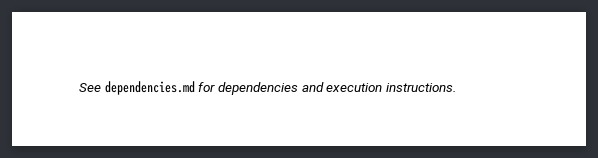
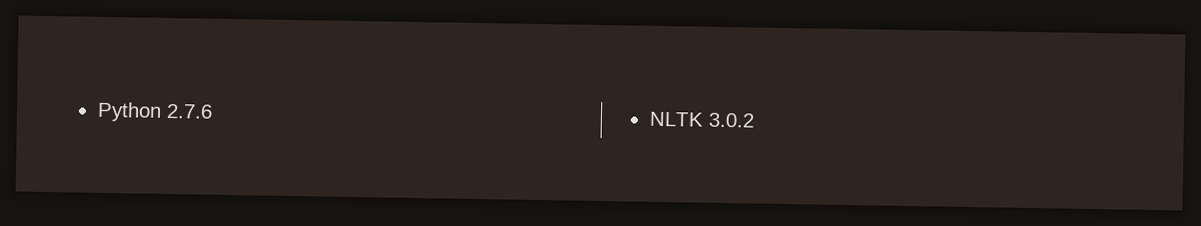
- See dependencies.md for dependencies and execution instructions.
+ Python 2.7.6
+ NLTK 3.0.2

